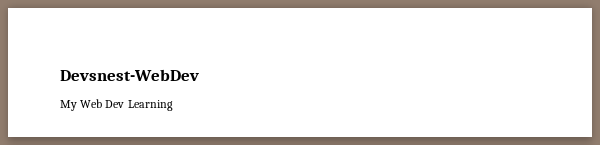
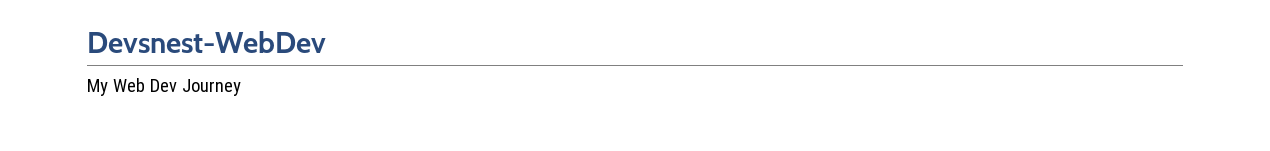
- My Web Dev Learning
+ My Web Dev Journey

